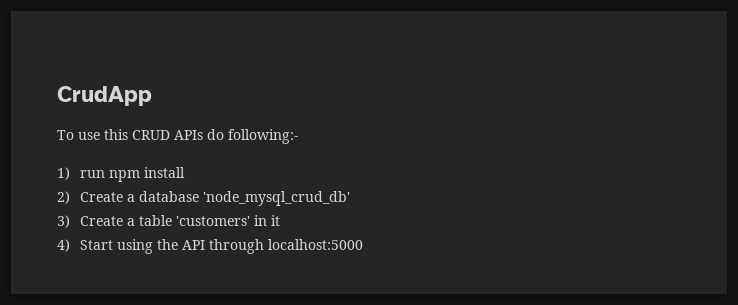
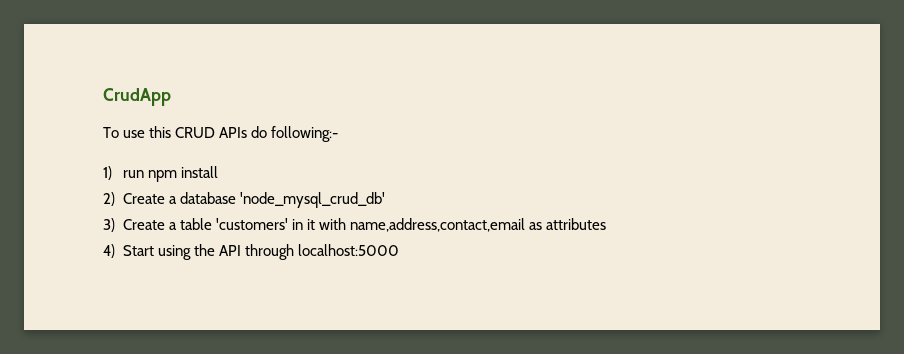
- 3) Create a table 'customers' in it
+ 3) Create a table 'customers' in it with name,address,contact,email as attributes

